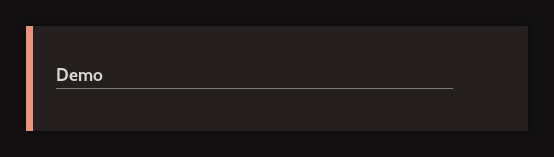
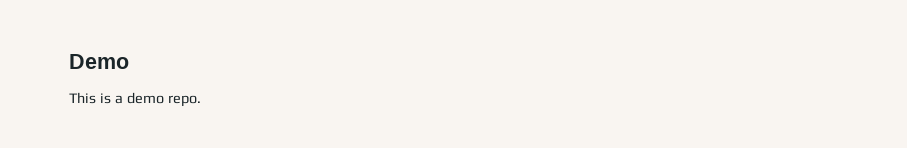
+ This is a demo repo.

